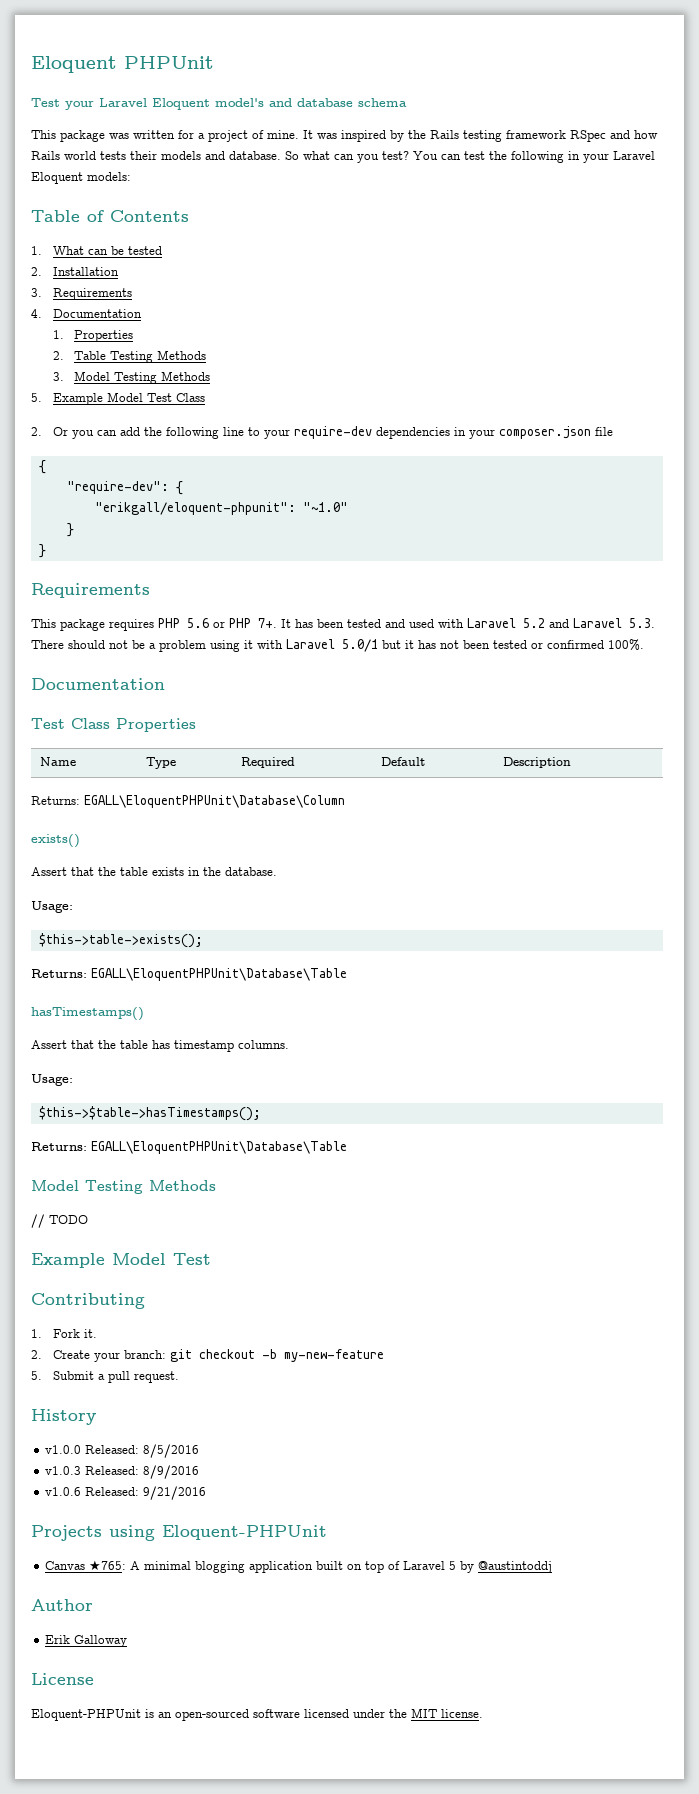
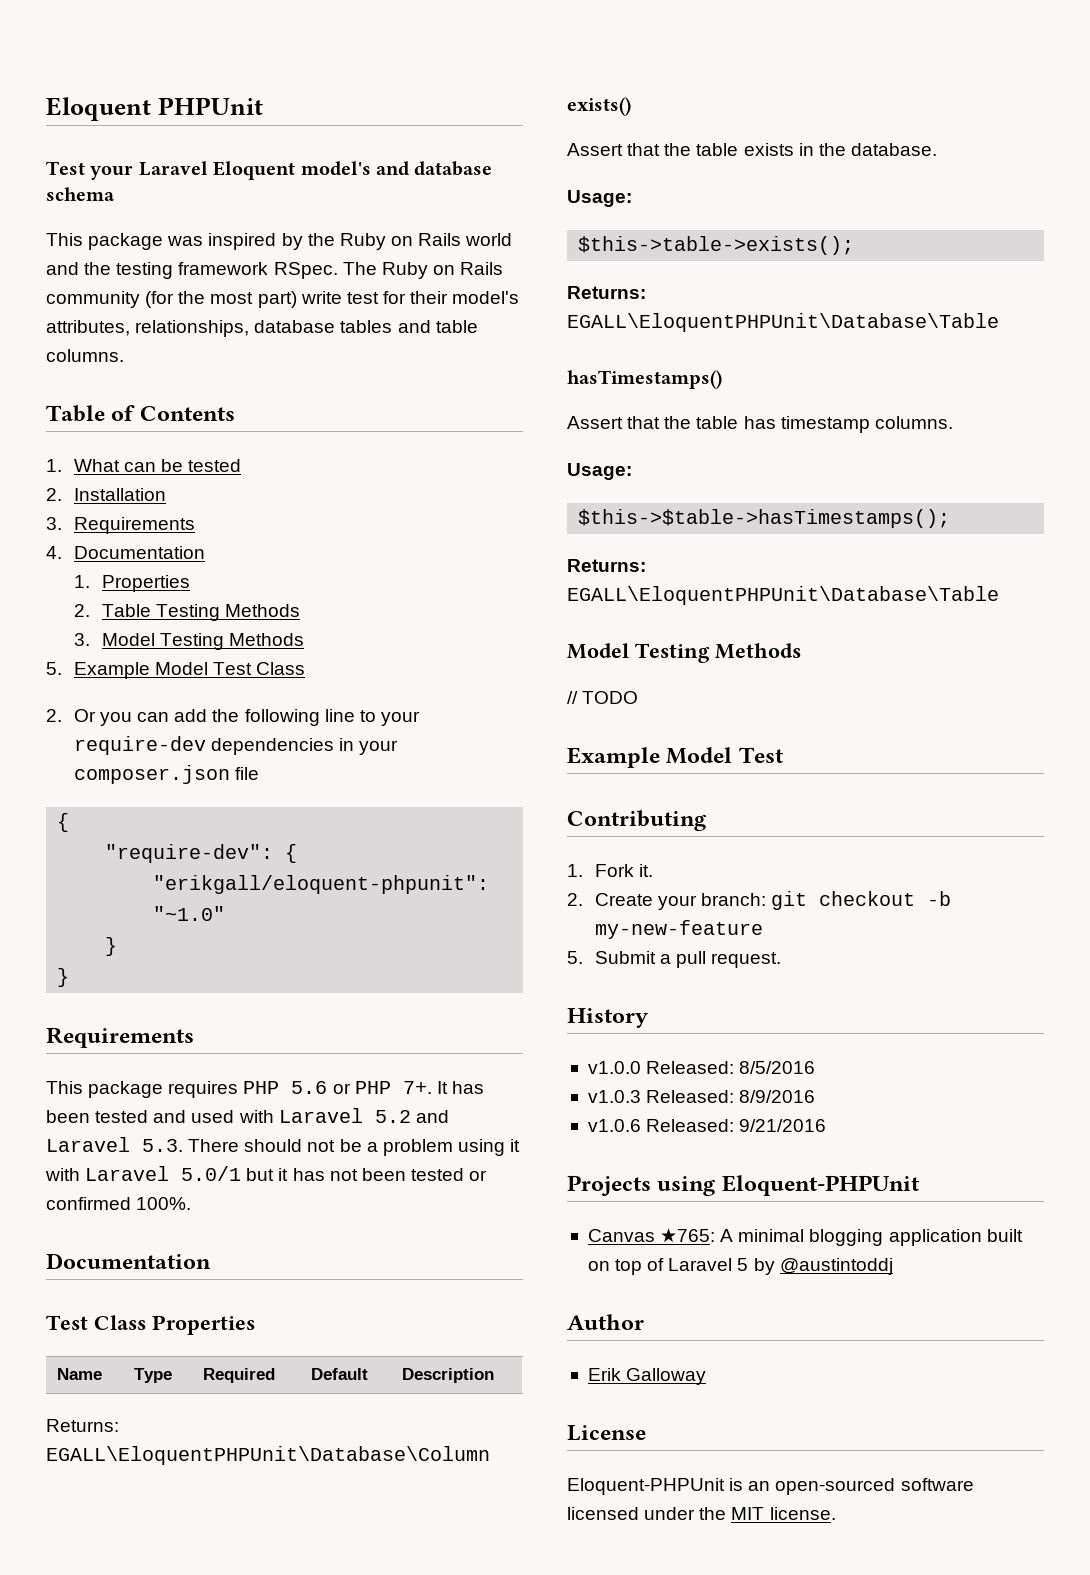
- This package was written for a project of mine. It was inspired by the Rails testing framework RSpec and how Rails world tests their models and database. So what can you test? You can test the following in your Laravel Eloquent models:
+ This package was inspired by the Ruby on Rails world and the testing framework RSpec. The Ruby on Rails community (for the most part) write test for their model's attributes, relationships, database tables and table columns.

